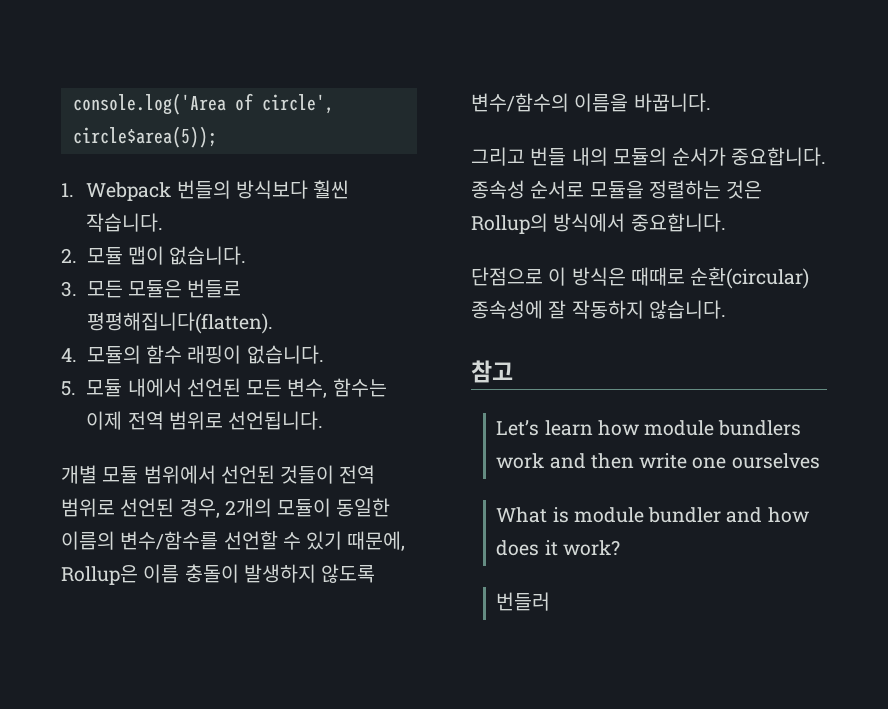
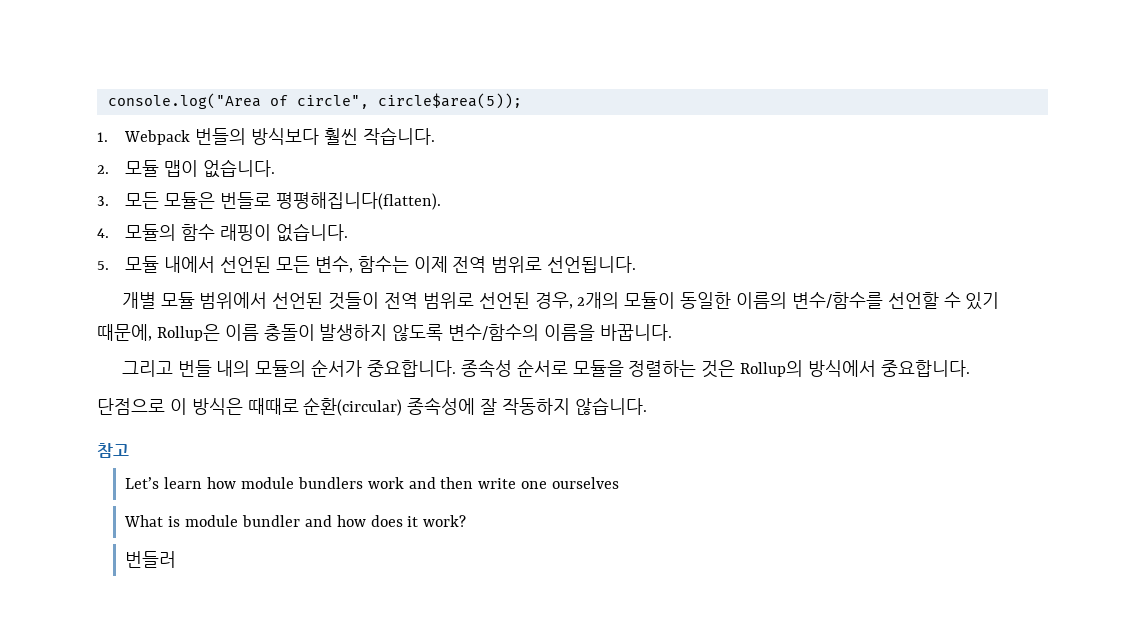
- console.log('Area of circle', circle$area(5));
+ console.log("Area of circle", circle$area(5));

